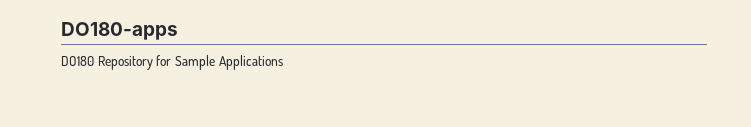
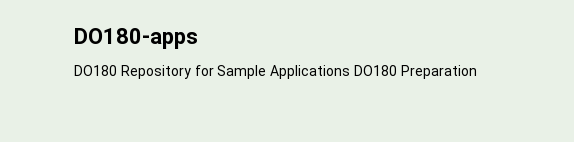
- DO180 Repository for Sample Applications
+ DO180 Repository for Sample Applications DO180 Preparation

